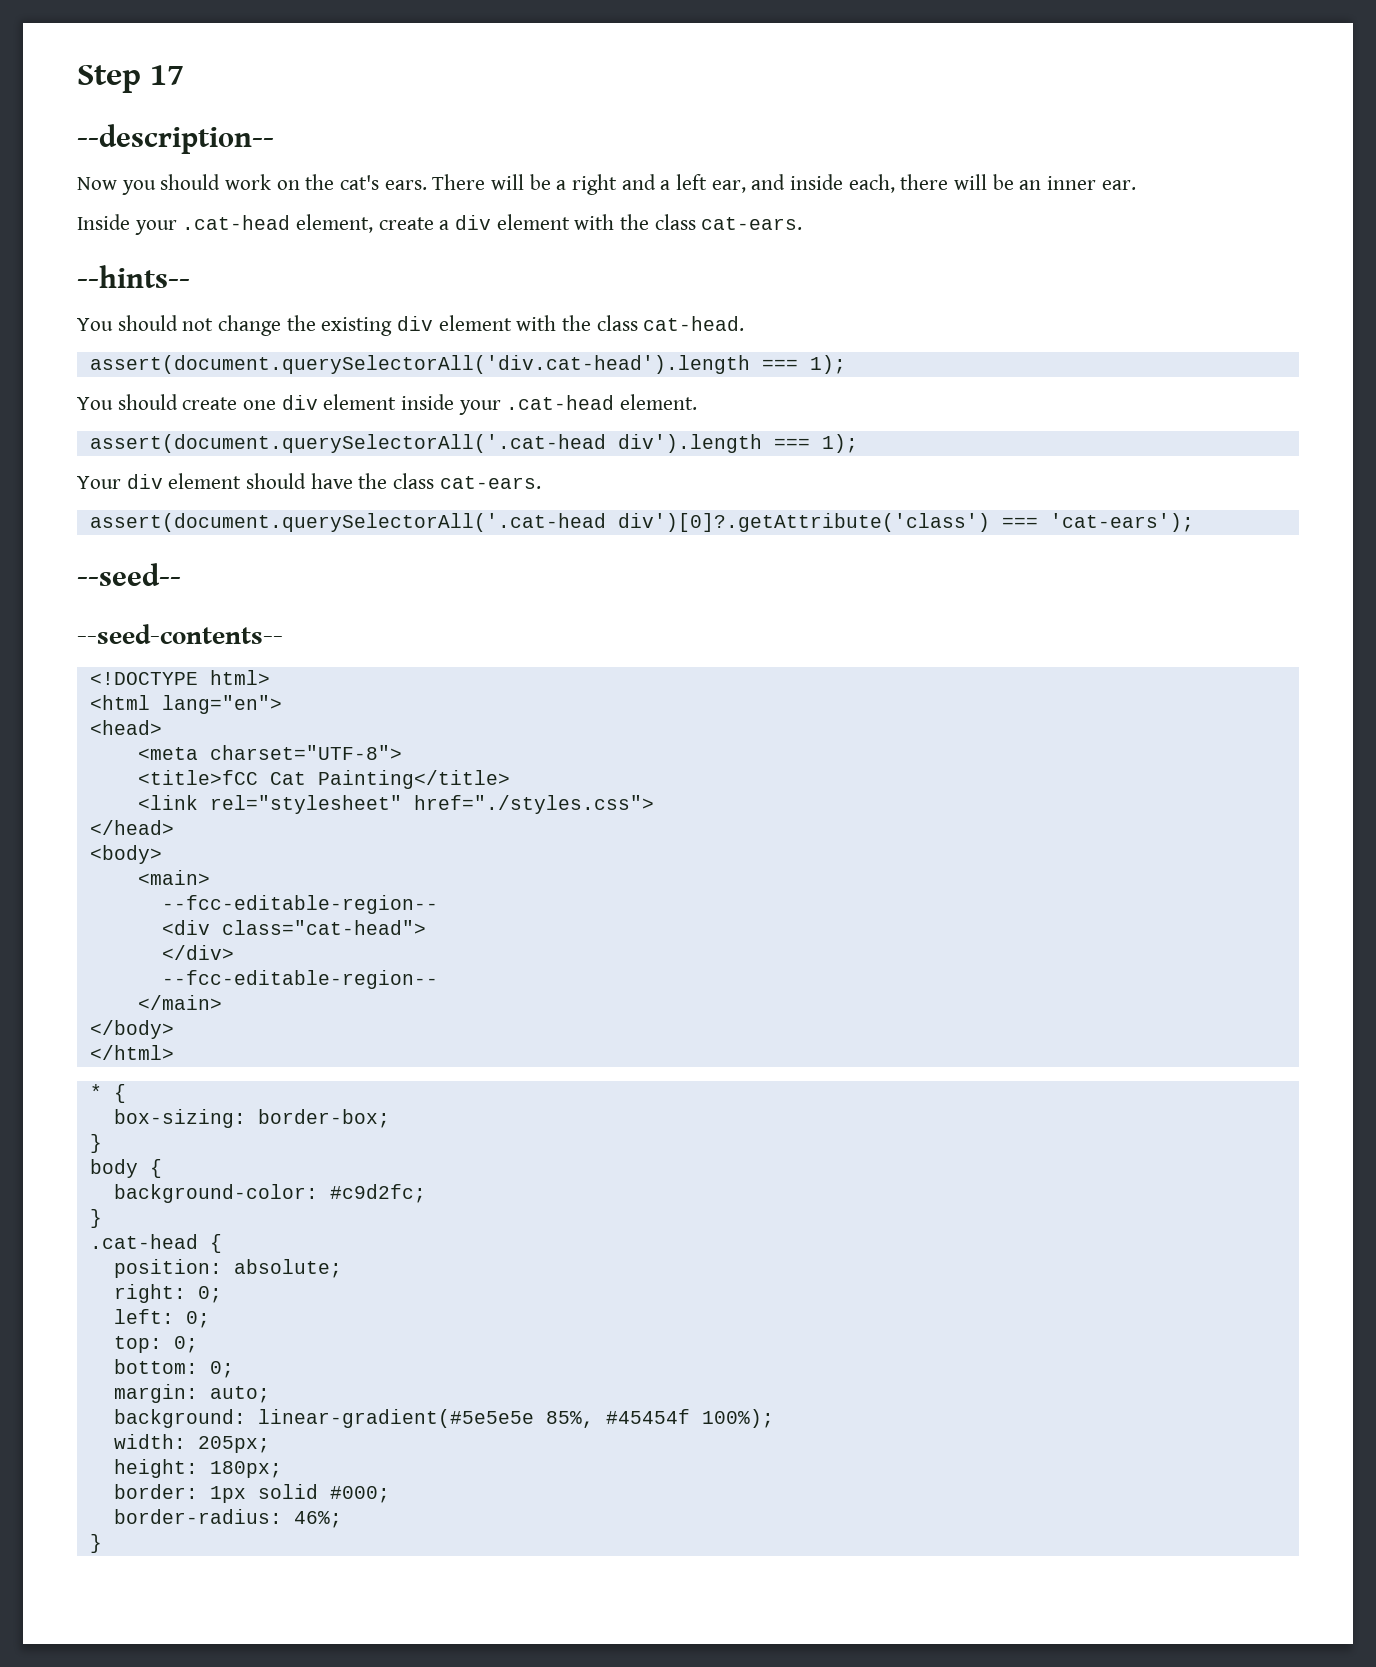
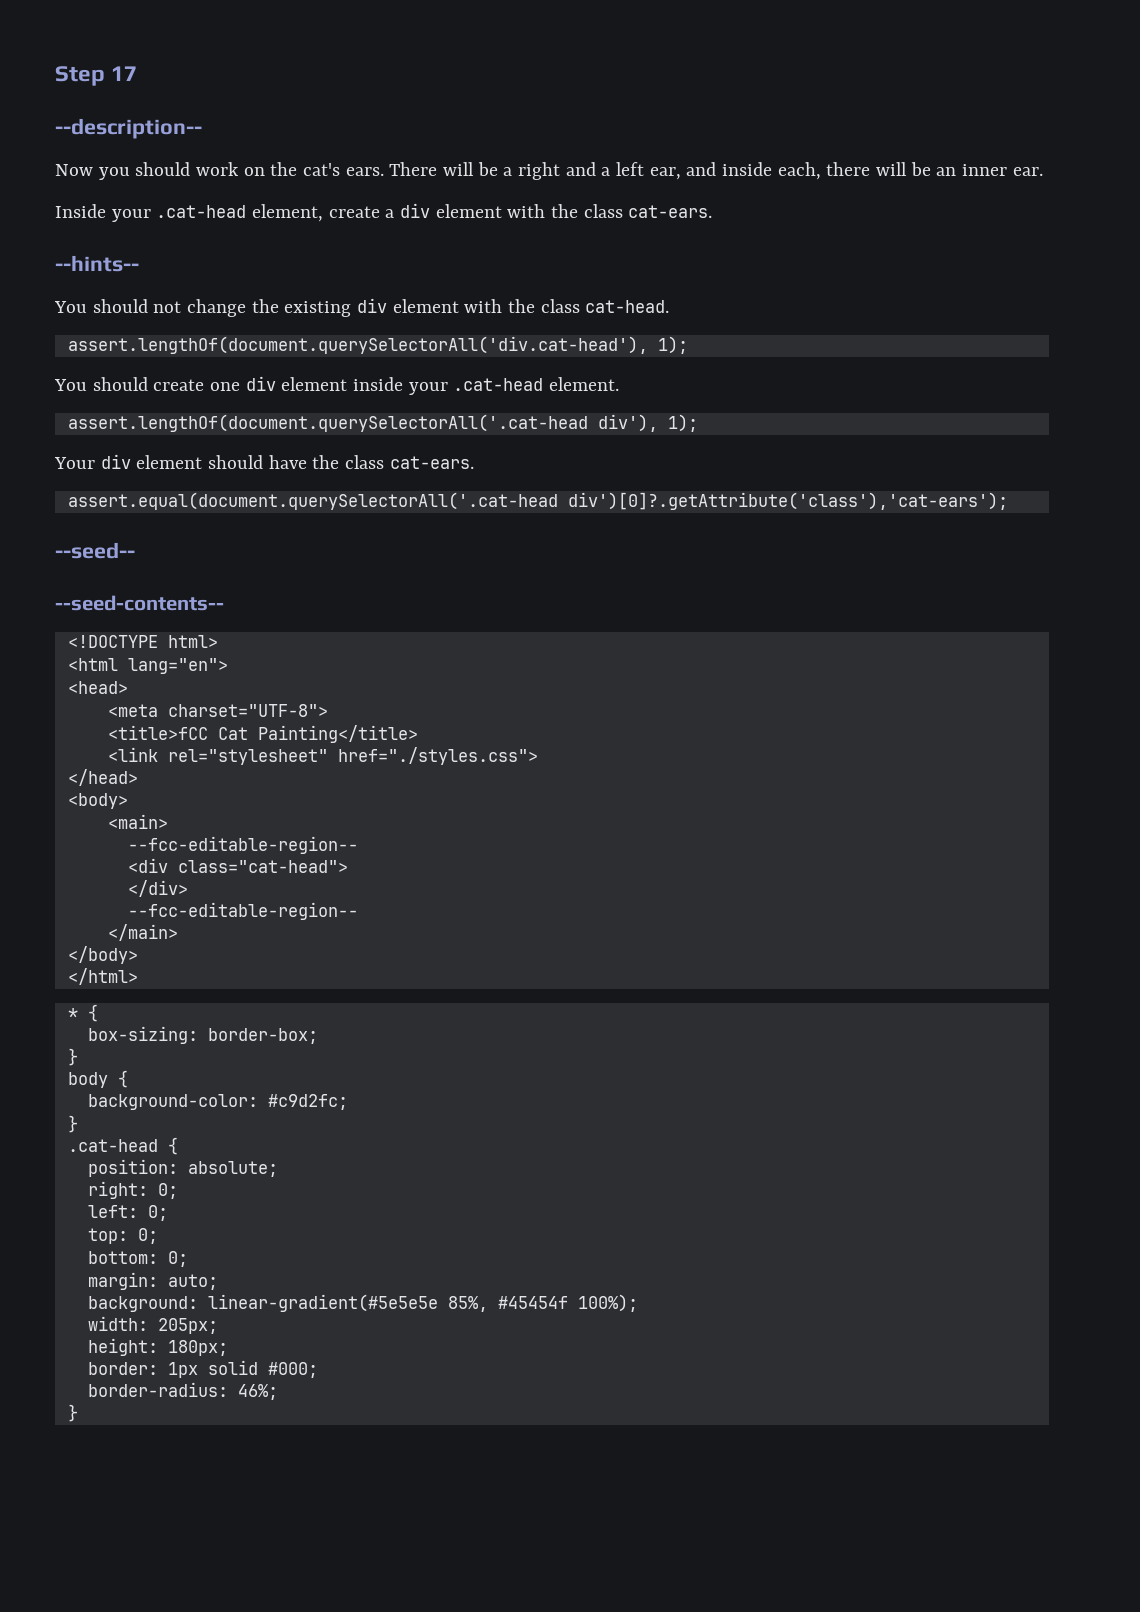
- assert(document.querySelectorAll('div.cat-head').length === 1);
+ assert.lengthOf(document.querySelectorAll('div.cat-head'), 1);
- assert(document.querySelectorAll('.cat-head div').length === 1);
+ assert.lengthOf(document.querySelectorAll('.cat-head div'), 1);
- assert(document.querySelectorAll('.cat-head div')[0]?.getAttribute('class') === 'cat-ears');
+ assert.equal(document.querySelectorAll('.cat-head div')[0]?.getAttribute('class'),'cat-ears');

